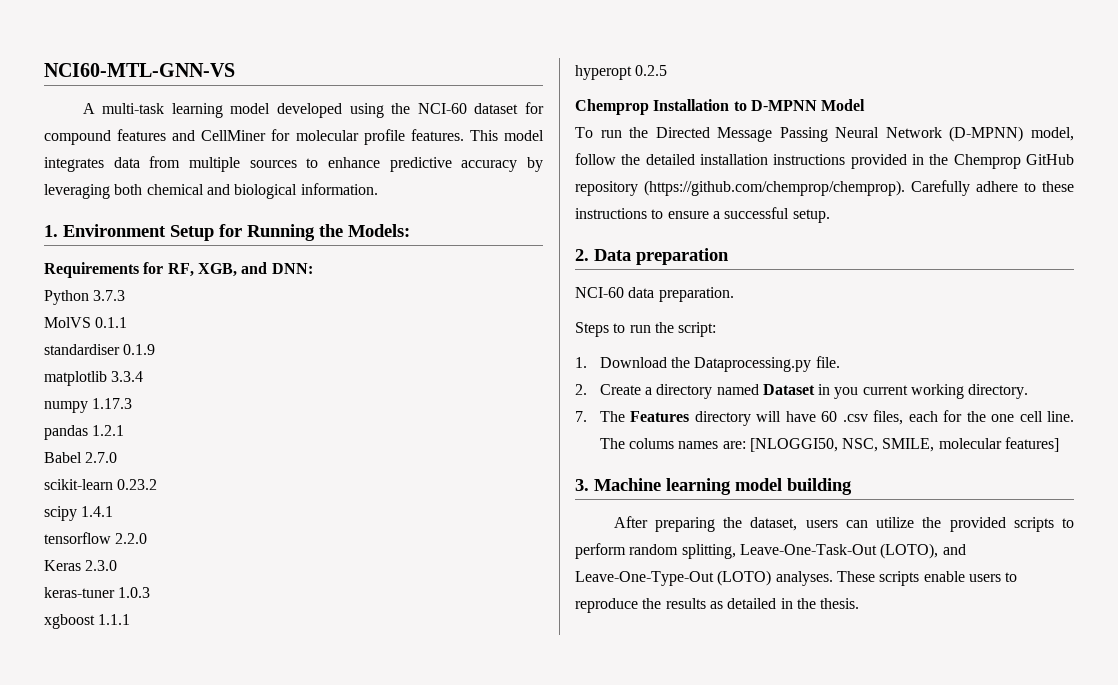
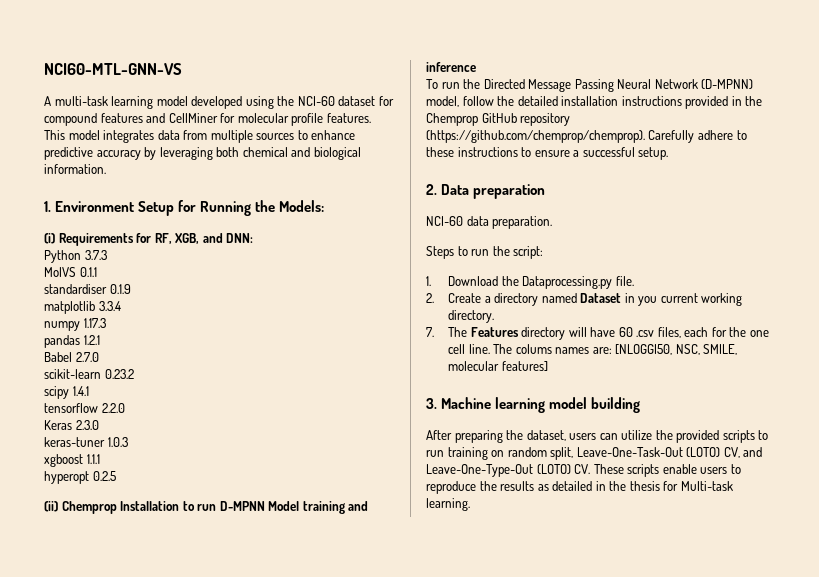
- Requirements for RF, XGB, and DNN:
+ (i) Requirements for RF, XGB, and DNN:
- Chemprop Installation to D-MPNN Model
+ (ii) Chemprop Installation to run D-MPNN Model training and inference
- After preparing the dataset, users can utilize the provided scripts to perform random splitting, Leave-One-Task-Out (LOTO), and Leave-One-Type-Out (LOTO) analyses. These scripts enable users to reproduce the results as detailed in the thesis.
+ After preparing the dataset, users can utilize the provided scripts to run training on random split, Leave-One-Task-Out (LOTO) CV, and Leave-One-Type-Out (LOTO) CV. These scripts enable users to reproduce the results as detailed in the thesis for Multi-task learning.

